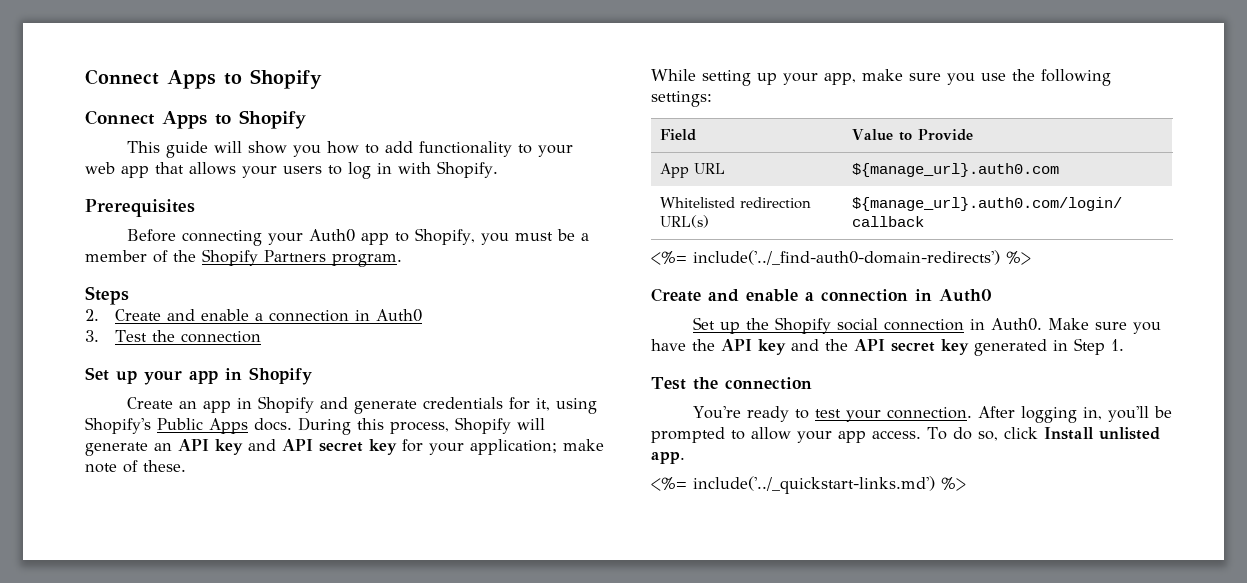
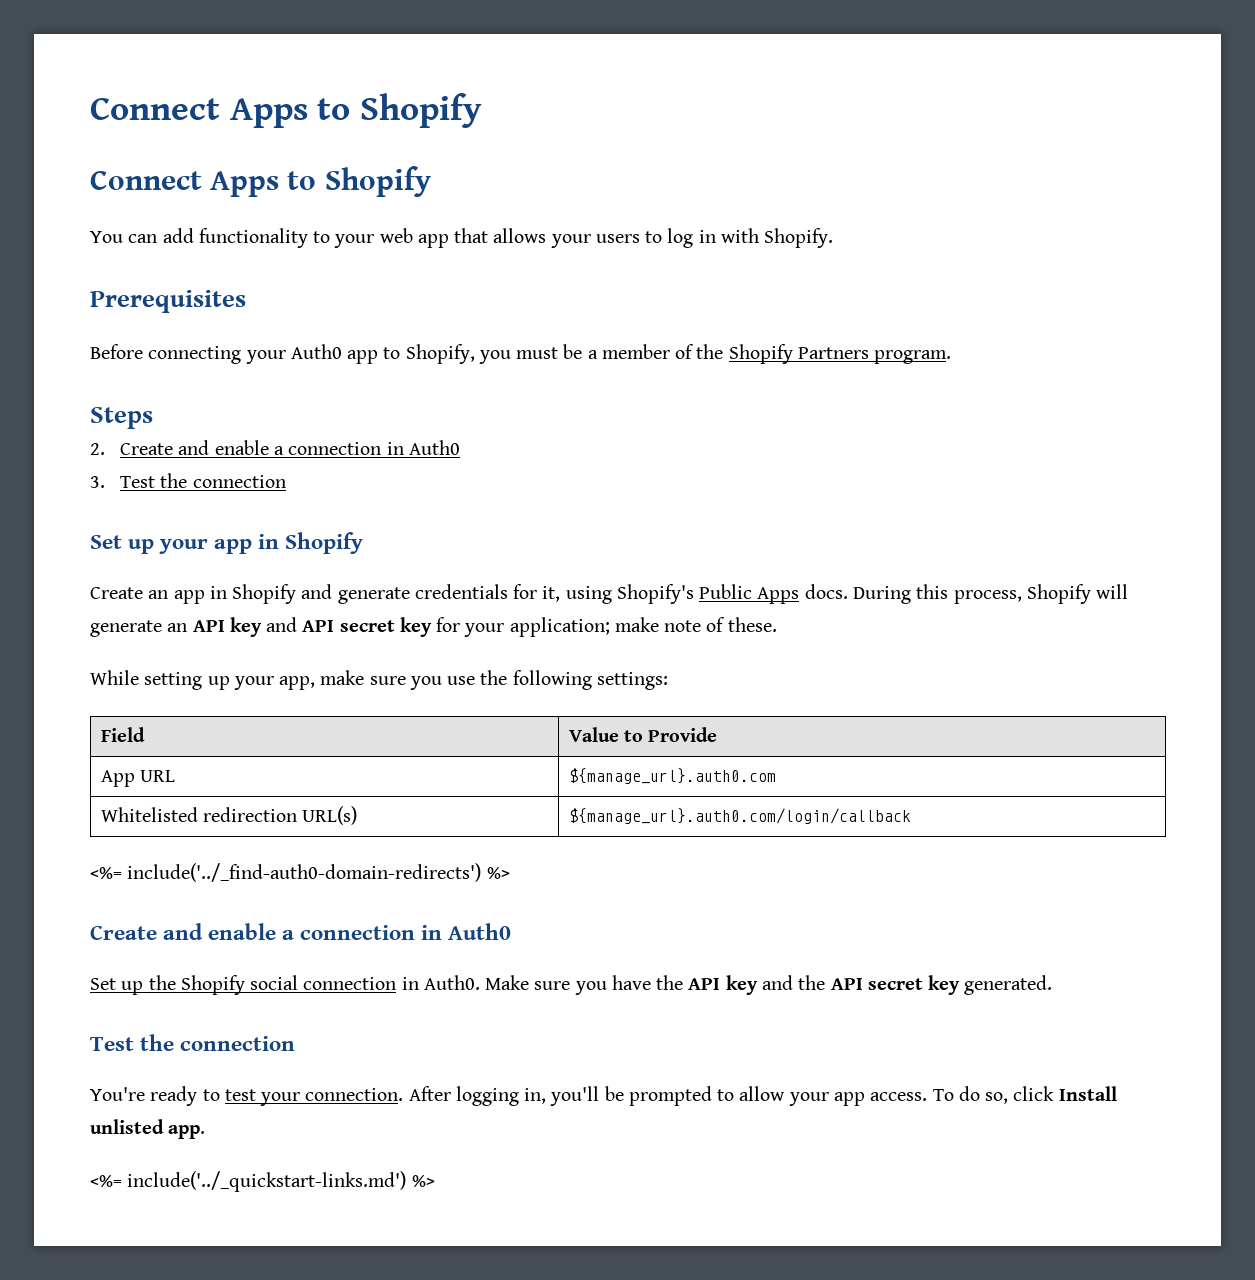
- This guide will show you how to add functionality to your web app that allows your users to log in with Shopify.
+ You can add functionality to your web app that allows your users to log in with Shopify.
- Make sure you have the API key and the API secret key generated in Step 1.
+ Make sure you have the API key and the API secret key generated.

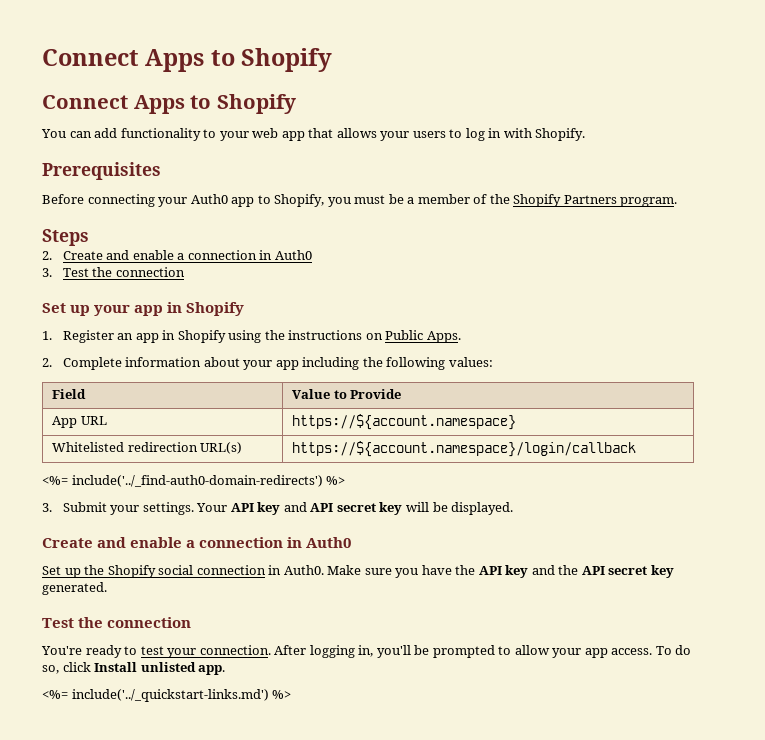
- Create an app in Shopify and generate credentials for it, using Shopify's Public Apps docs. During this process, Shopify will generate an API key and API secret key for your application; make note of these.
- While setting up your app, make sure you use the following settings:
+ 1. Register an app in Shopify using the instructions on Public Apps.
+ 2. Complete information about your app including the following values:
- App URL | ${manage_url}.auth0.com
+ App URL | https://${account.namespace}
- Whitelisted redirection URL(s) | ${manage_url}.auth0.com/login/callback
+ Whitelisted redirection URL(s) | https://${account.namespace}/login/callback
+ 3. Submit your settings. Your API key and API secret key will be displayed.

